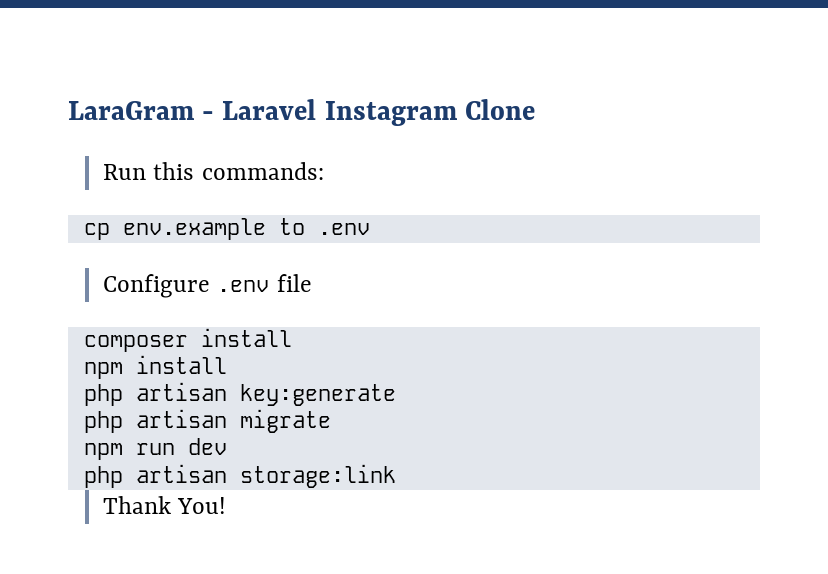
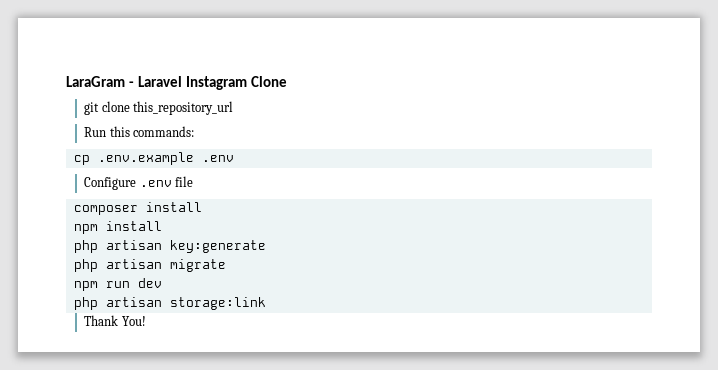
+ git clone this_repository_url
- cp env.example to .env
+ cp .env.example .env

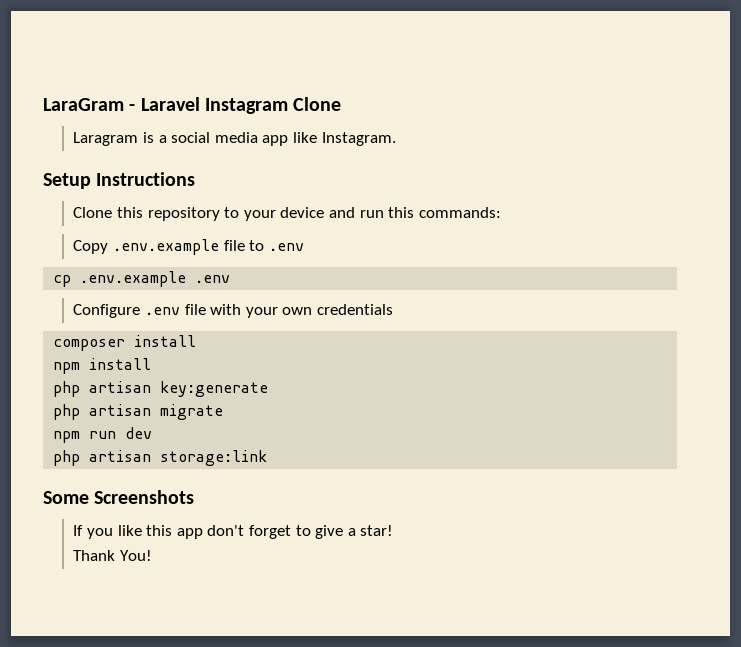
- git clone this_repository_url
- Run this commands:
+ Laragram is a social media app like Instagram.
+ Setup Instructions
+ Clone this repository to your device and run this commands:
+ Copy .env.example file to .env
- Configure .env file
+ Configure .env file with your own credentials
+ Some Screenshots
+ If you like this app don't forget to give a star!

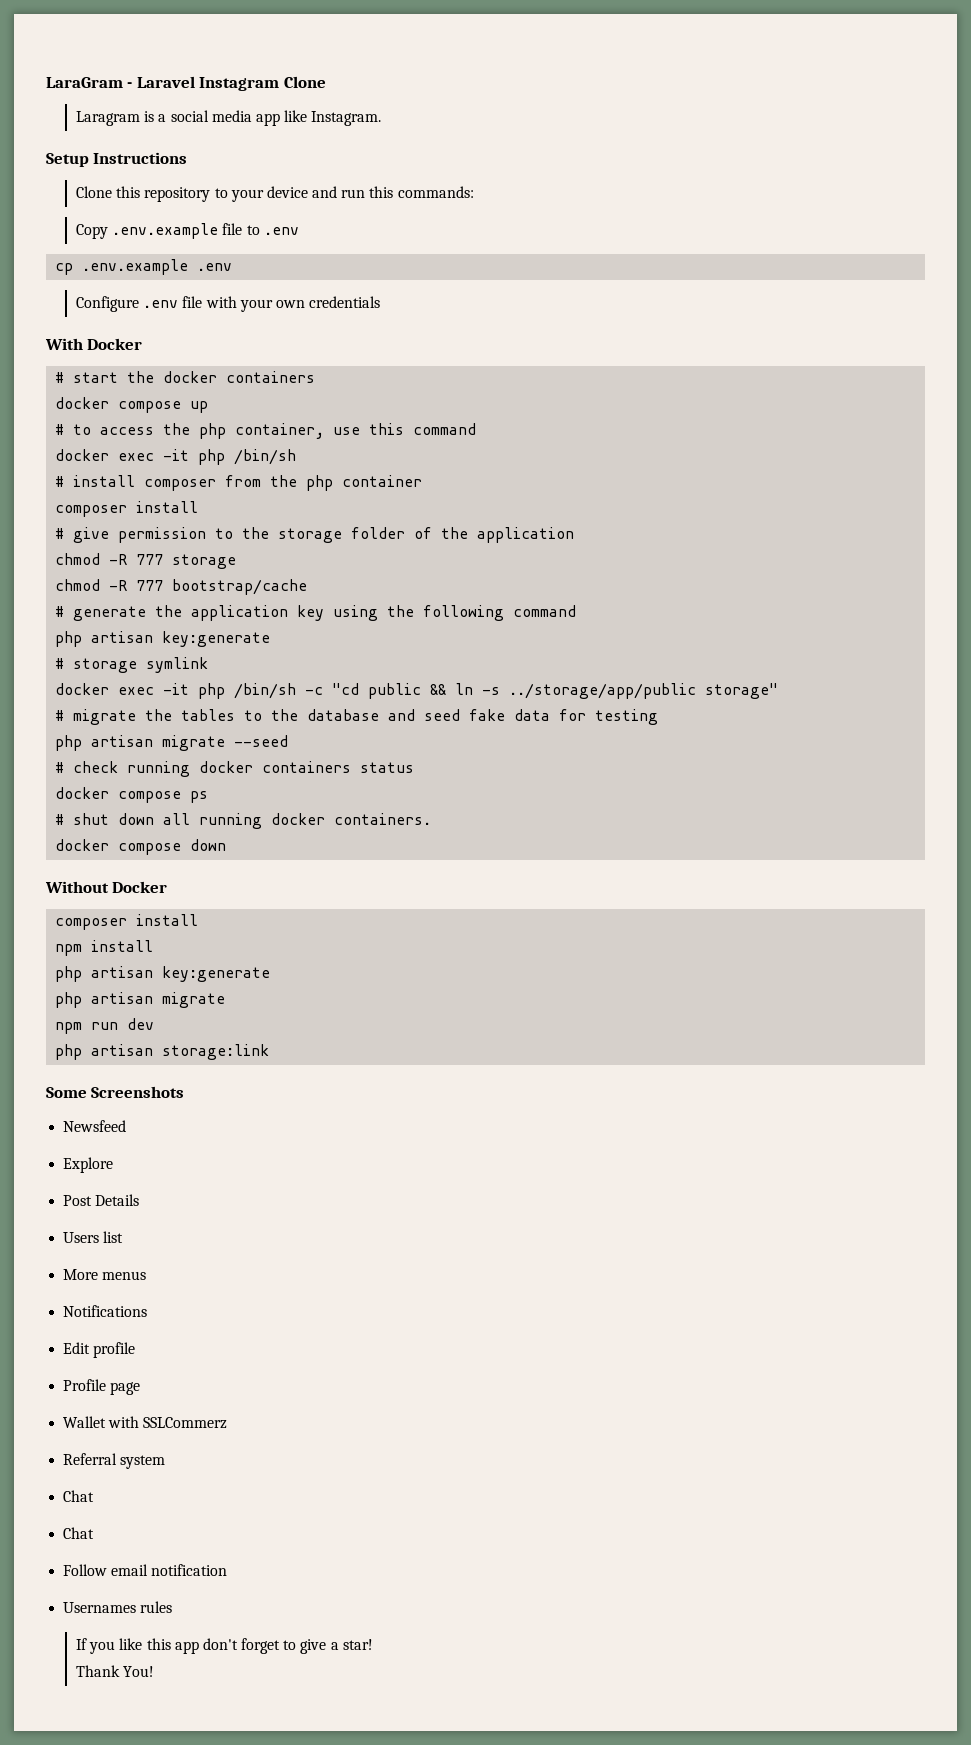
+ With Docker
+ # start the docker containers
+ docker compose up
+ # to access the php container, use this command
+ docker exec -it php /bin/sh
+ # install composer from the php container
+ composer install
+ # give permission to the storage folder of the application
+ chmod -R 777 storage
+ chmod -R 777 bootstrap/cache
+ # generate the application key using the following command
+ php artisan key:generate
+ # storage symlink
+ docker exec -it php /bin/sh -c "cd public && ln -s ../storage/app/public storage"
+ # migrate the tables to the database and seed fake data for testing
+ php artisan migrate --seed
+ # check running docker containers status
+ docker compose ps
+ # shut down all running docker containers.
+ docker compose down
+ Without Docker
+ Newsfeed
+ Explore
+ Post Details
+ Users list
+ More menus
+ Notifications
+ Edit profile
+ Profile page
+ Wallet with SSLCommerz
+ Referral system
+ Chat
+ Chat
+ Follow email notification
+ Usernames rules

